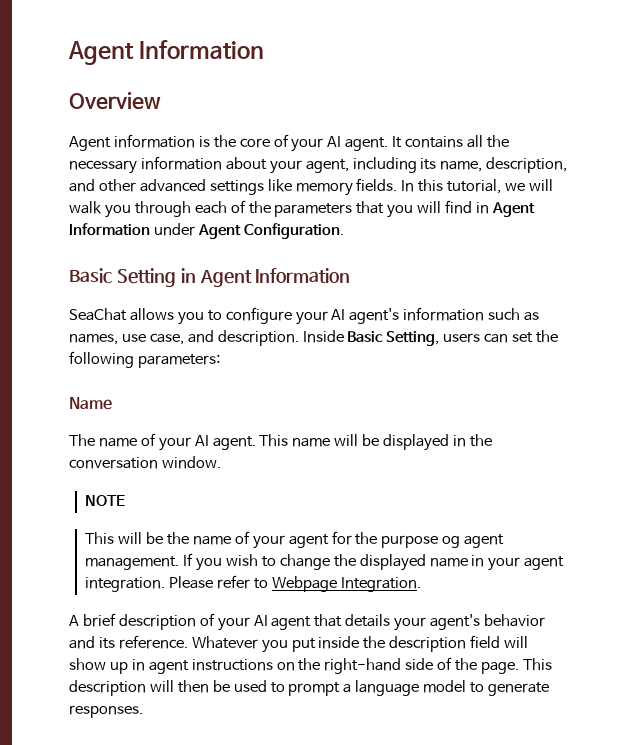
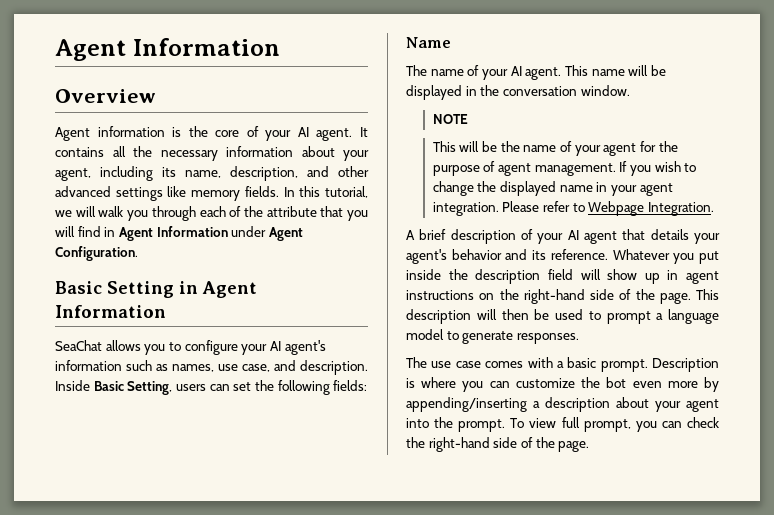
- In this tutorial, we will walk you through each of the parameters that you will find in Agent Information under Agent Configuration.
+ In this tutorial, we will walk you through each of the attribute that you will find in Agent Information under Agent Configuration.
- Inside Basic Setting, users can set the following parameters:
+ Inside Basic Setting, users can set the following fields:
- This will be the name of your agent for the purpose og agent management.
+ This will be the name of your agent for the purpose of agent management.
+ The use case comes with a basic prompt. Description is where you can customize the bot even more by appending/inserting a description about your agent into the prompt. To view full prompt, you can check the right-hand side of the page.

